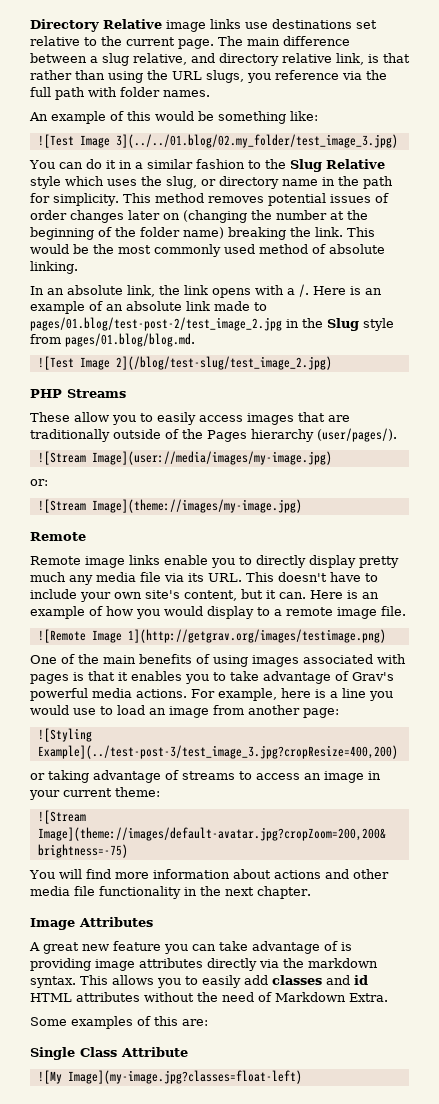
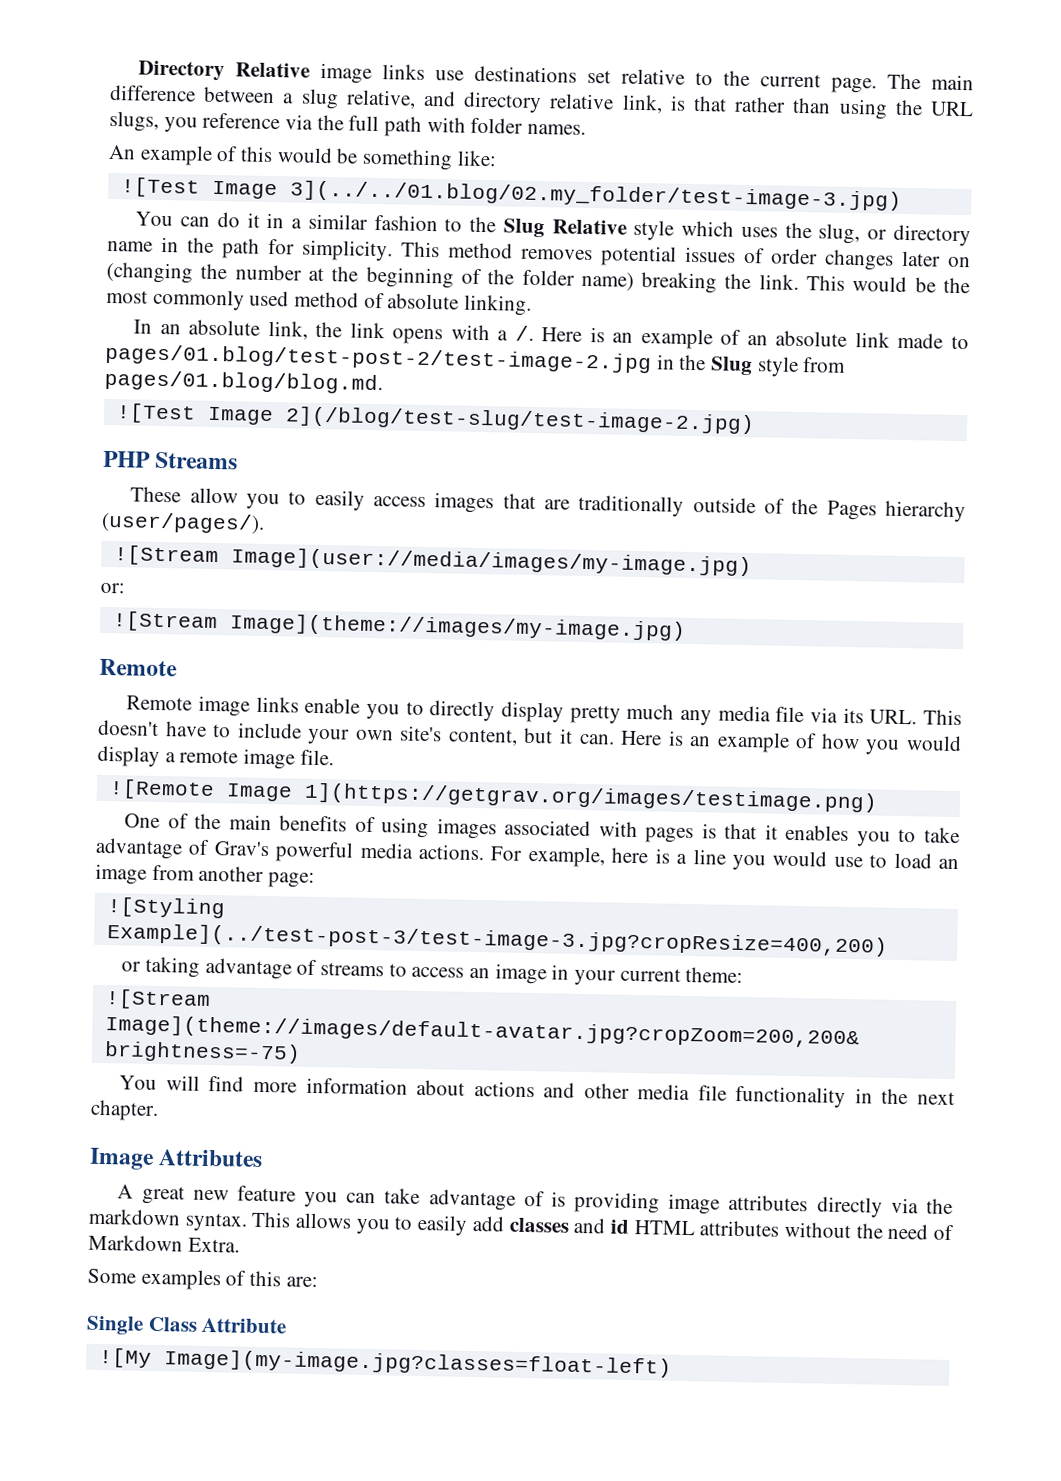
- ![Test Image 3](../../01.blog/02.my_folder/test_image_3.jpg)
+ ![Test Image 3](../../01.blog/02.my_folder/test-image-3.jpg)
- Here is an example of an absolute link made to pages/01.blog/test-post-2/test_image_2.jpg in the Slug style from pages/01.blog/blog.md.
+ Here is an example of an absolute link made to pages/01.blog/test-post-2/test-image-2.jpg in the Slug style from pages/01.blog/blog.md.
- ![Test Image 2](/blog/test-slug/test_image_2.jpg)
+ ![Test Image 2](/blog/test-slug/test-image-2.jpg)
- Here is an example of how you would display to a remote image file.
+ Here is an example of how you would display a remote image file.
- ![Remote Image 1](http://getgrav.org/images/testimage.png)
+ ![Remote Image 1](https://getgrav.org/images/testimage.png)
- ![Styling Example](../test-post-3/test_image_3.jpg?cropResize=400,200)
+ ![Styling Example](../test-post-3/test-image-3.jpg?cropResize=400,200)

